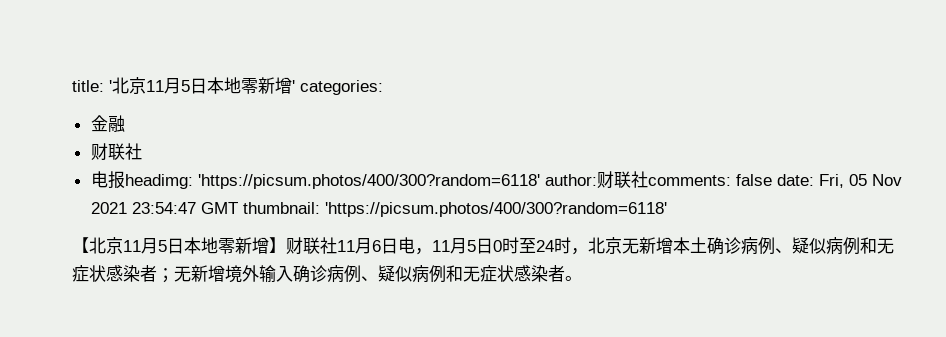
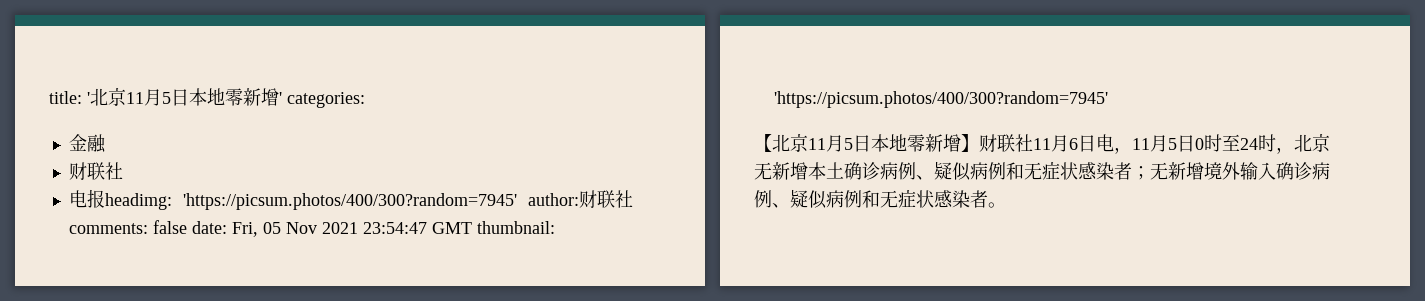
- 电报headimg: 'https://picsum.photos/400/300?random=6118' author:财联社comments: false date: Fri, 05 Nov 2021 23:54:47 GMT thumbnail: 'https://picsum.photos/400/300?random=6118'
+ 电报headimg: 'https://picsum.photos/400/300?random=7945' author:财联社comments: false date: Fri, 05 Nov 2021 23:54:47 GMT thumbnail: 'https://picsum.photos/400/300?random=7945'

